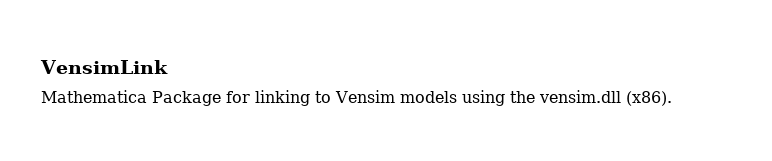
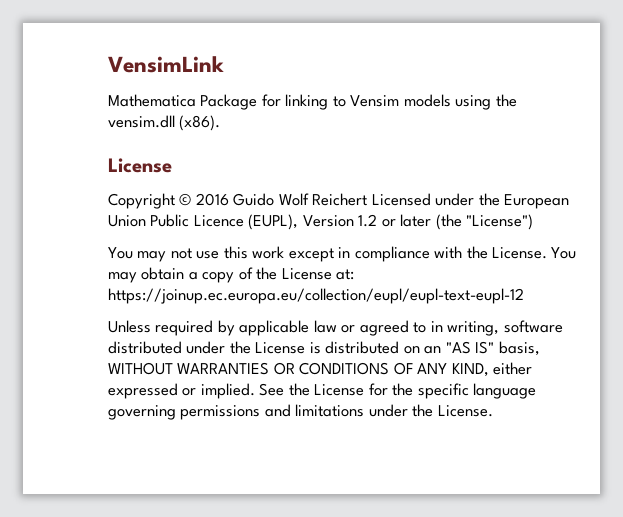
  Mathematica Package for linking to Vensim models using the vensim.dll (x86).
+ License
+ Copyright © 2016 Guido Wolf Reichert Licensed under the European Union Public Licence (EUPL), Version 1.2 or later (the "License")
+ You may not use this work except in compliance with the License. You may obtain a copy of the License at: https://joinup.ec.europa.eu/collection/eupl/eupl-text-eupl-12
+ Unless required by applicable law or agreed to in writing, software distributed under the License is distributed on an "AS IS" basis, WITHOUT WARRANTIES OR CONDITIONS OF ANY KIND, either expressed or implied. See the License for the specific language governing permissions and limitations under the License.

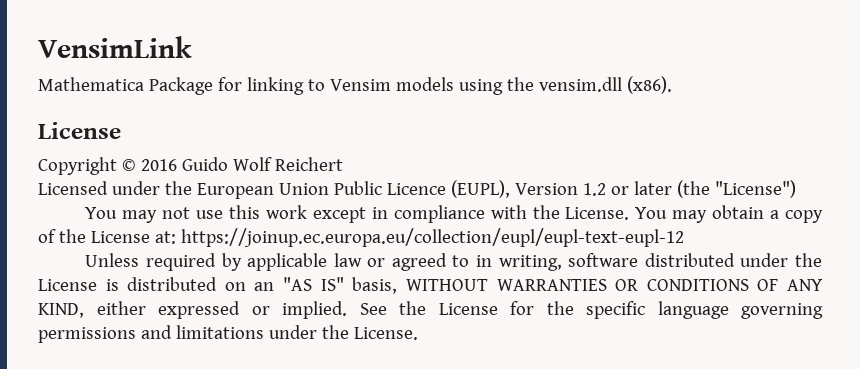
- Copyright © 2016 Guido Wolf Reichert Licensed under the European Union Public Licence (EUPL), Version 1.2 or later (the "License")
+ Copyright © 2016 Guido Wolf Reichert
+ Licensed under the European Union Public Licence (EUPL), Version 1.2 or later (the "License")

